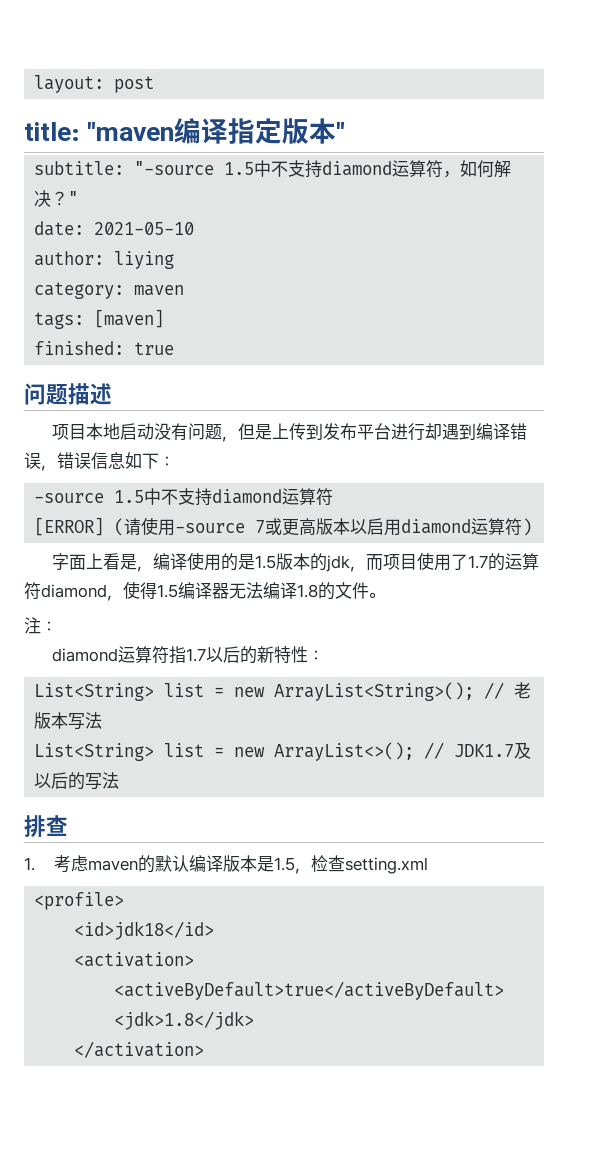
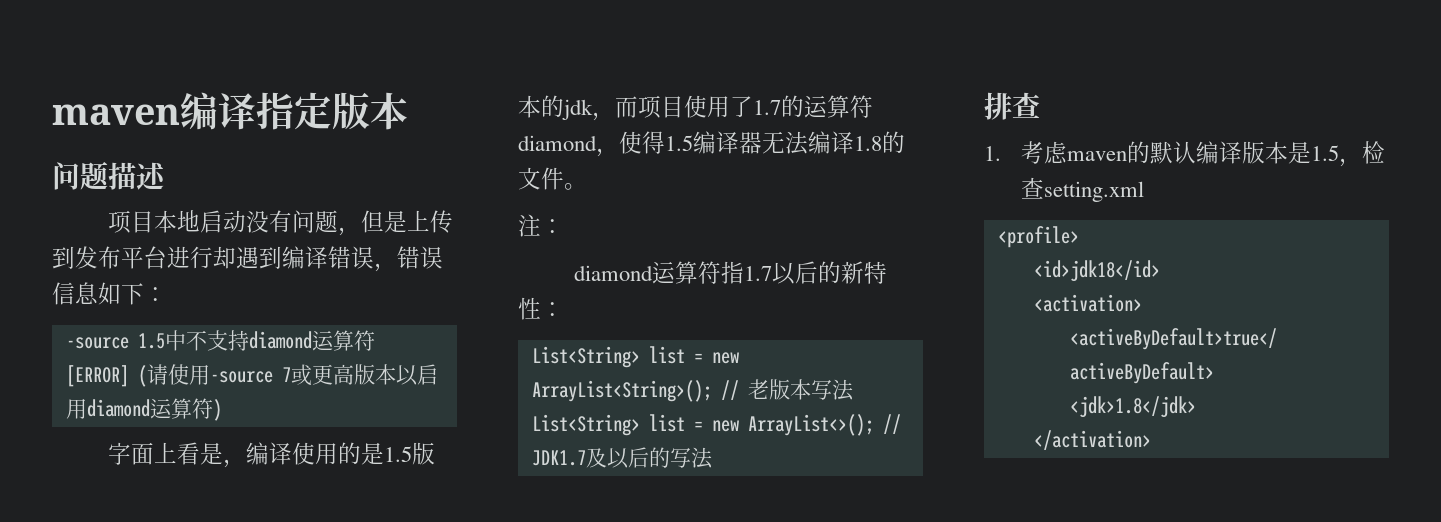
- layout: post
- title: "maven编译指定版本"
- subtitle: "-source 1.5中不支持diamond运算符，如何解决？"
- date: 2021-05-10
- author: liying
- category: maven
- tags: [maven]
- finished: true
+ maven编译指定版本

